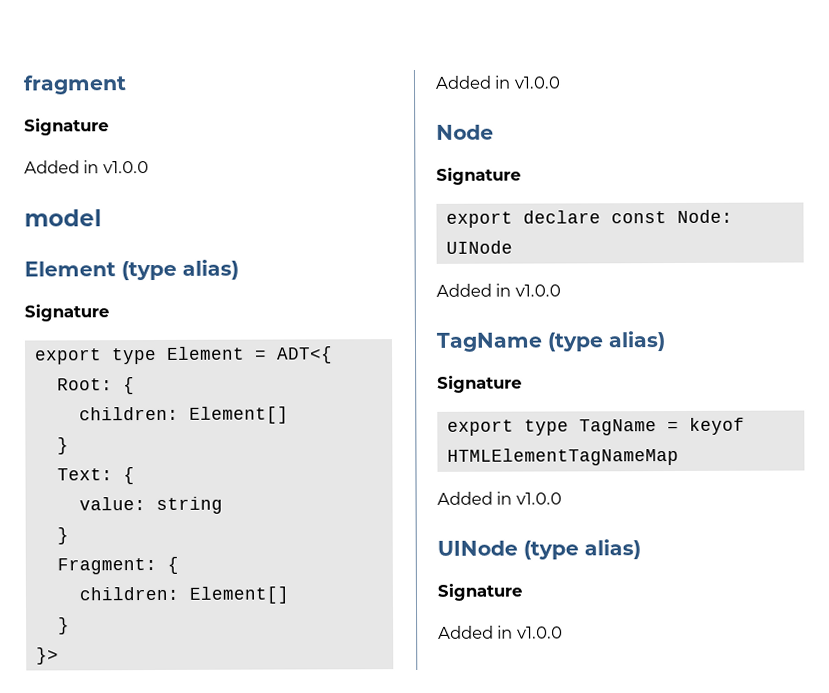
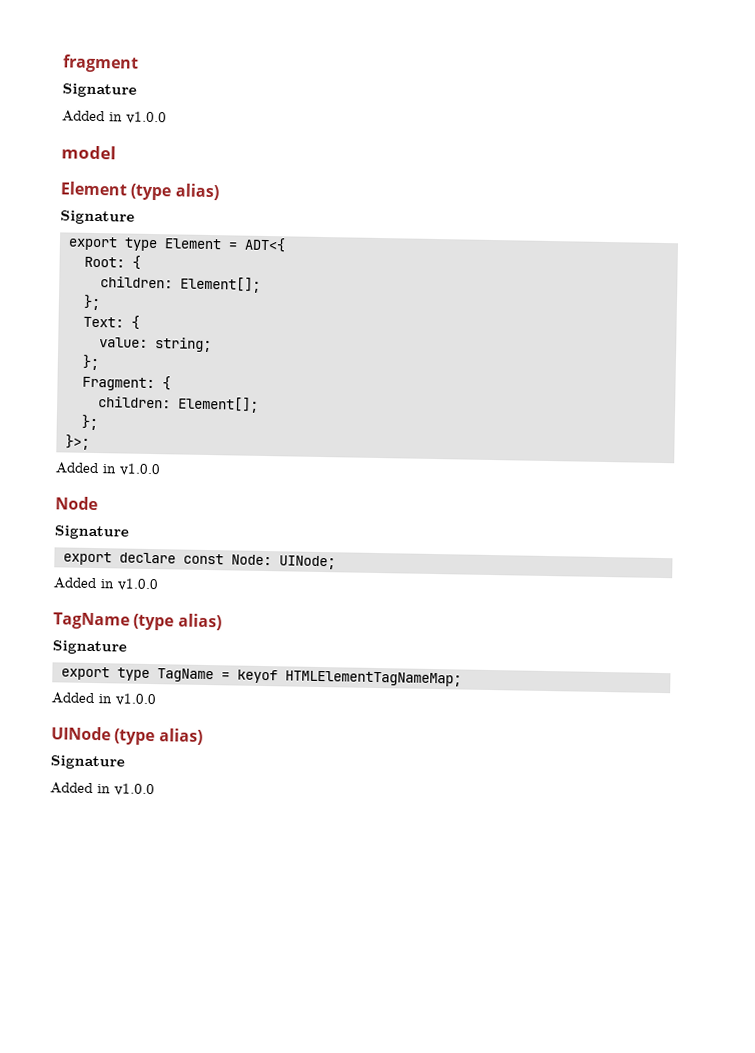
  Root: {
- children: Element[]
- }
+ children: Element[];
+ };
- value: string
- }
+ value: string;
+ };
  Fragment: {
- children: Element[]
- }
- }>
+ children: Element[];
+ };
+ }>;
- export declare const Node: UINode
+ export declare const Node: UINode;
- export type TagName = keyof HTMLElementTagNameMap
+ export type TagName = keyof HTMLElementTagNameMap;

